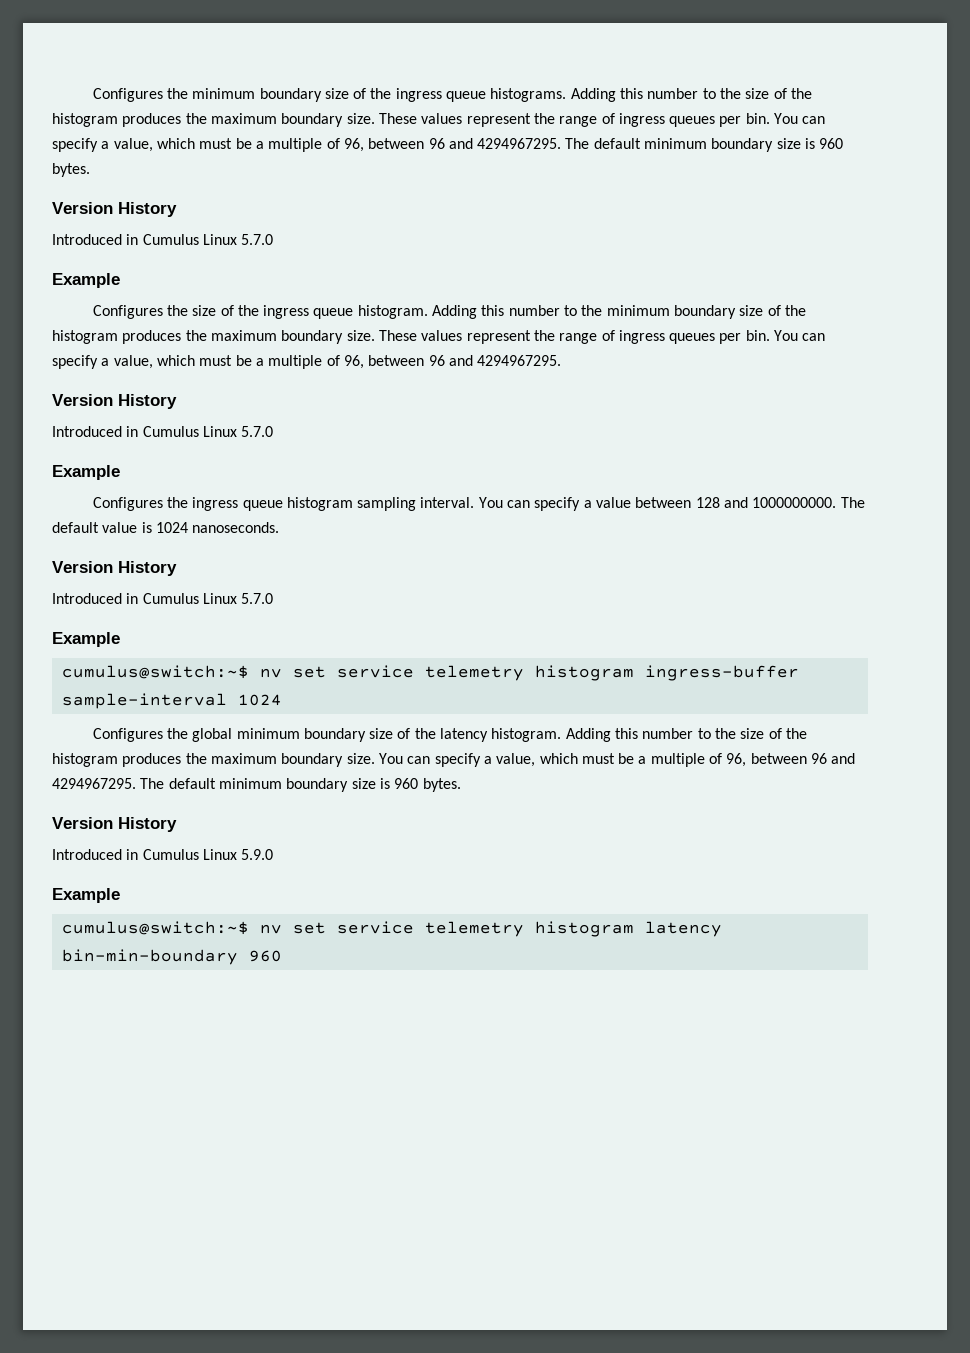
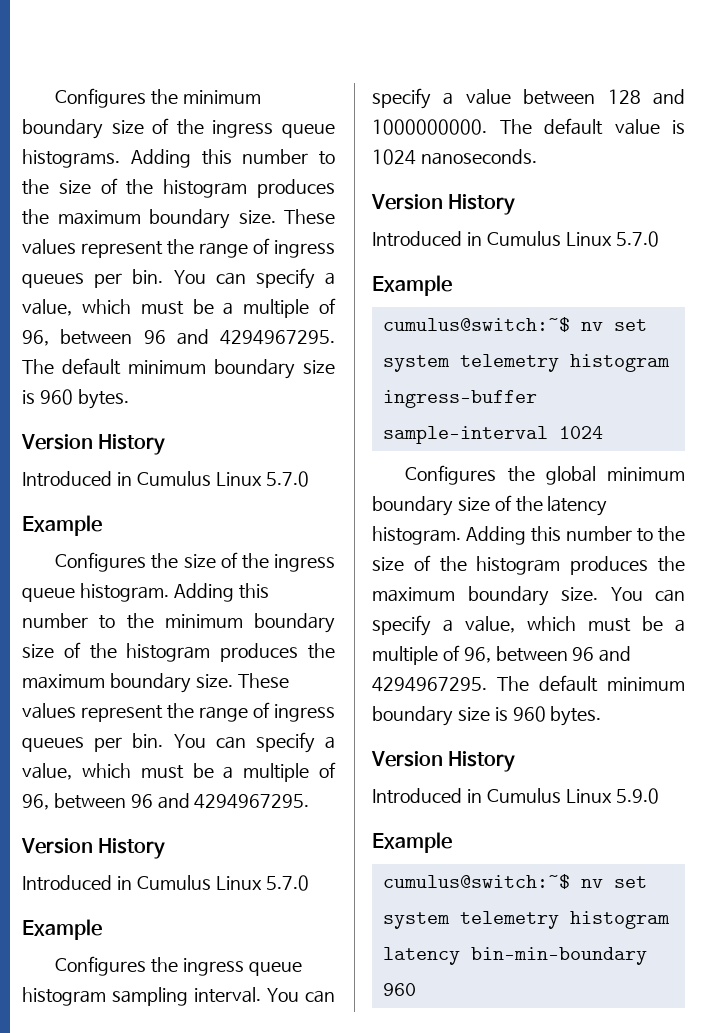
- cumulus@switch:~$ nv set service telemetry histogram ingress-buffer sample-interval 1024
+ cumulus@switch:~$ nv set system telemetry histogram ingress-buffer sample-interval 1024
- cumulus@switch:~$ nv set service telemetry histogram latency bin-min-boundary 960
+ cumulus@switch:~$ nv set system telemetry histogram latency bin-min-boundary 960

